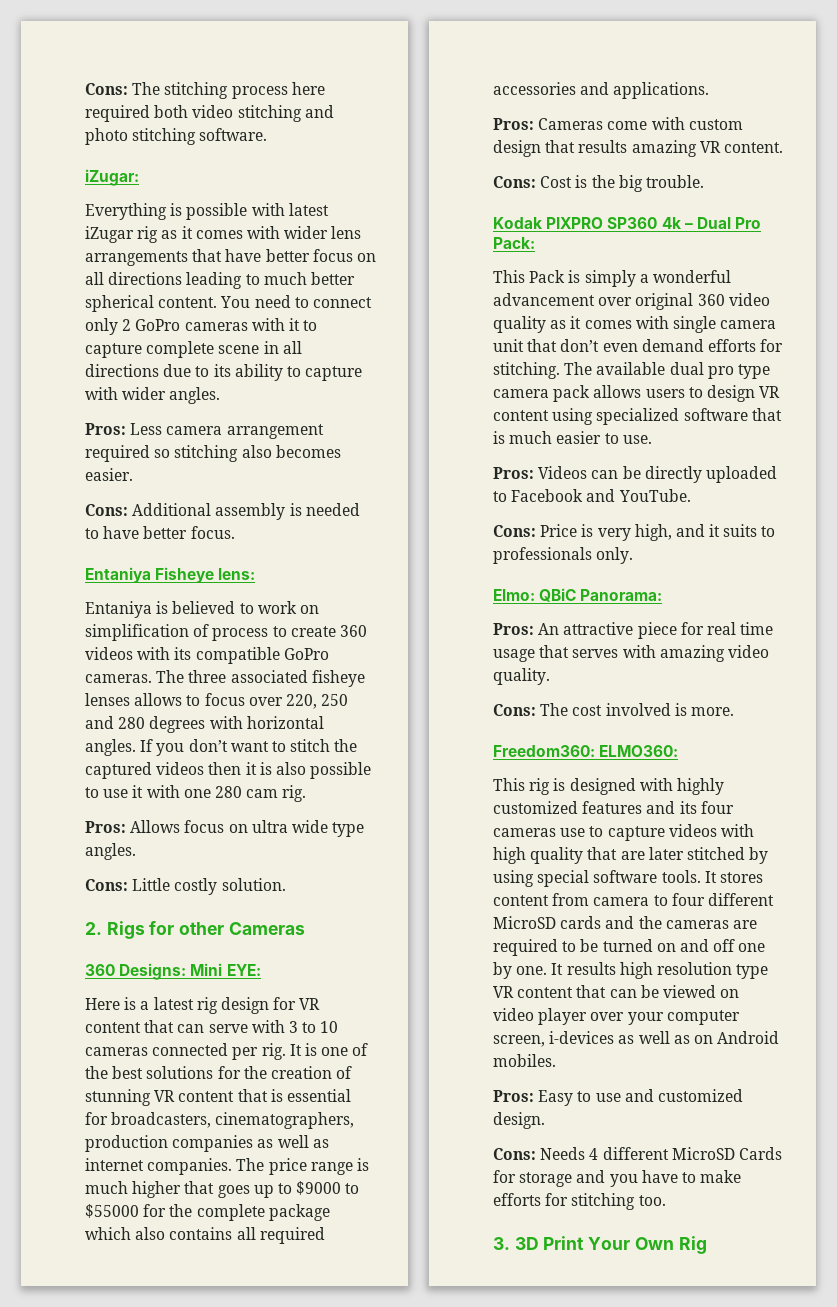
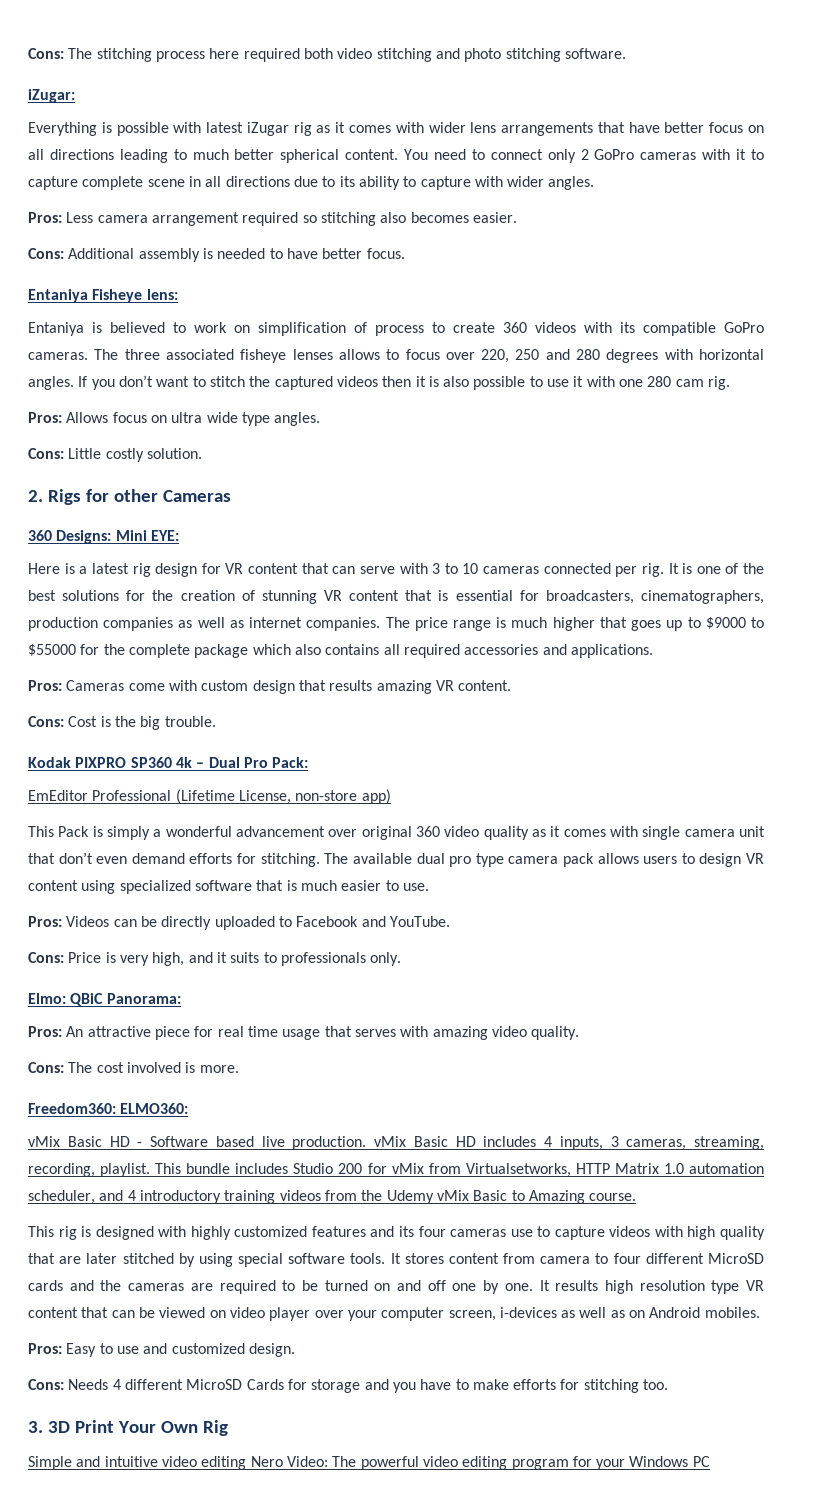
+ EmEditor Professional (Lifetime License, non-store app)
+ vMix Basic HD - Software based live production. vMix Basic HD includes 4 inputs, 3 cameras, streaming, recording, playlist. This bundle includes Studio 200 for vMix from Virtualsetworks, HTTP Matrix 1.0 automation scheduler, and 4 introductory training videos from the Udemy vMix Basic to Amazing course.
+ Simple and intuitive video editing Nero Video: The powerful video editing program for your Windows PC

